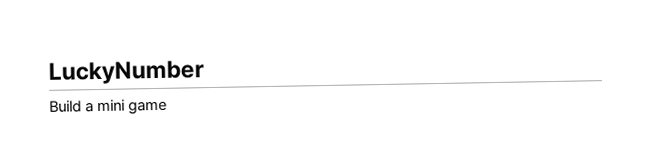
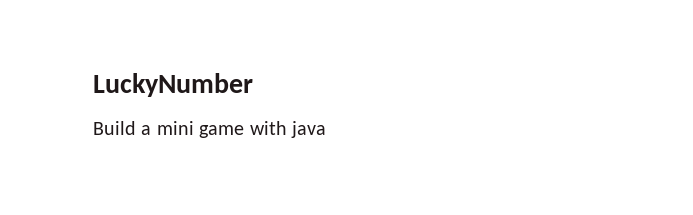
- Build a mini game
+ Build a mini game with java

